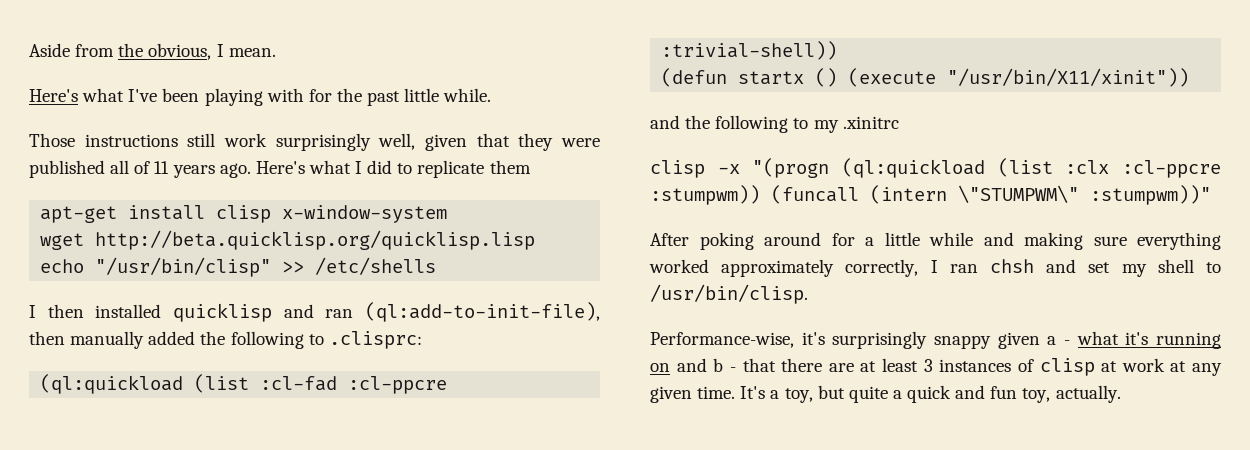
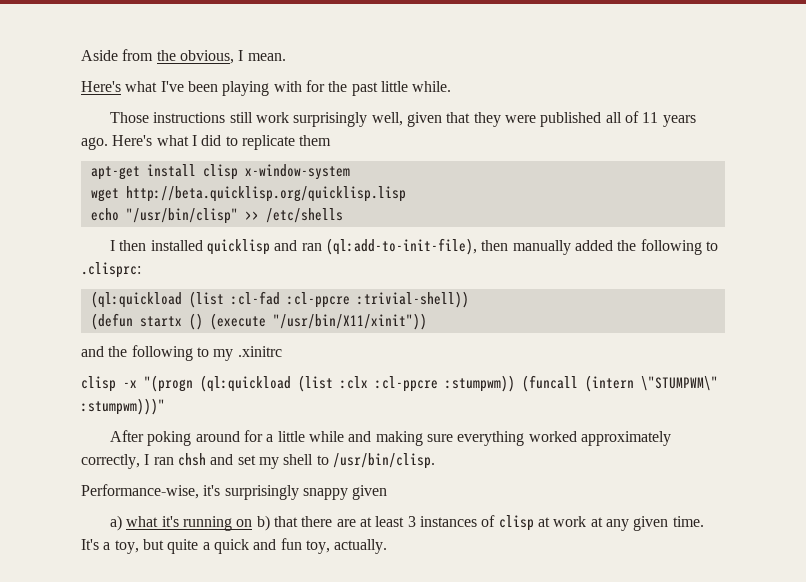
- clisp -x "(progn (ql:quickload (list :clx :cl-ppcre :stumpwm)) (funcall (intern \"STUMPWM\" :stumpwm))"
+ clisp -x "(progn (ql:quickload (list :clx :cl-ppcre :stumpwm)) (funcall (intern \"STUMPWM\" :stumpwm)))"
- Performance-wise, it's surprisingly snappy given a - what it's running on and b - that there are at least 3 instances of clisp at work at any given time.
+ Performance-wise, it's surprisingly snappy given
+ a) what it's running on b) that there are at least 3 instances of clisp at work at any given time.

